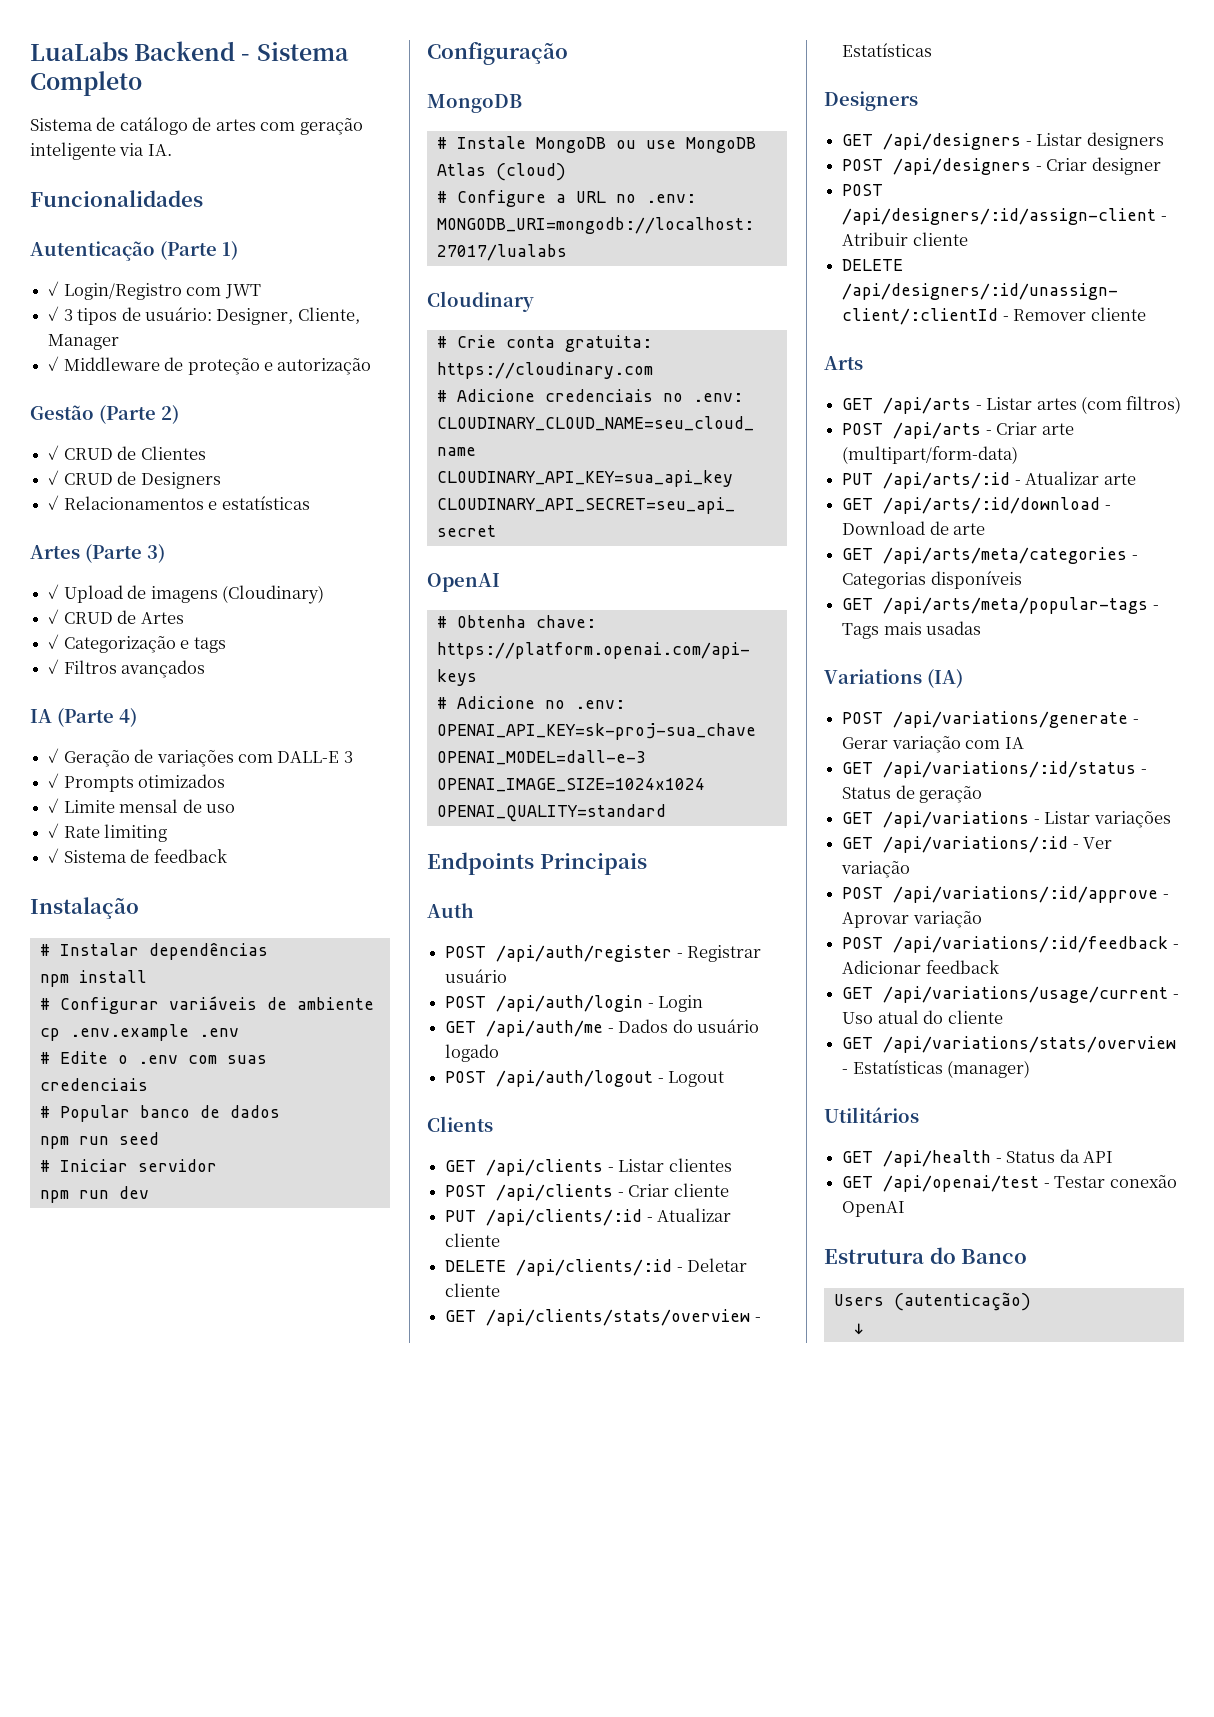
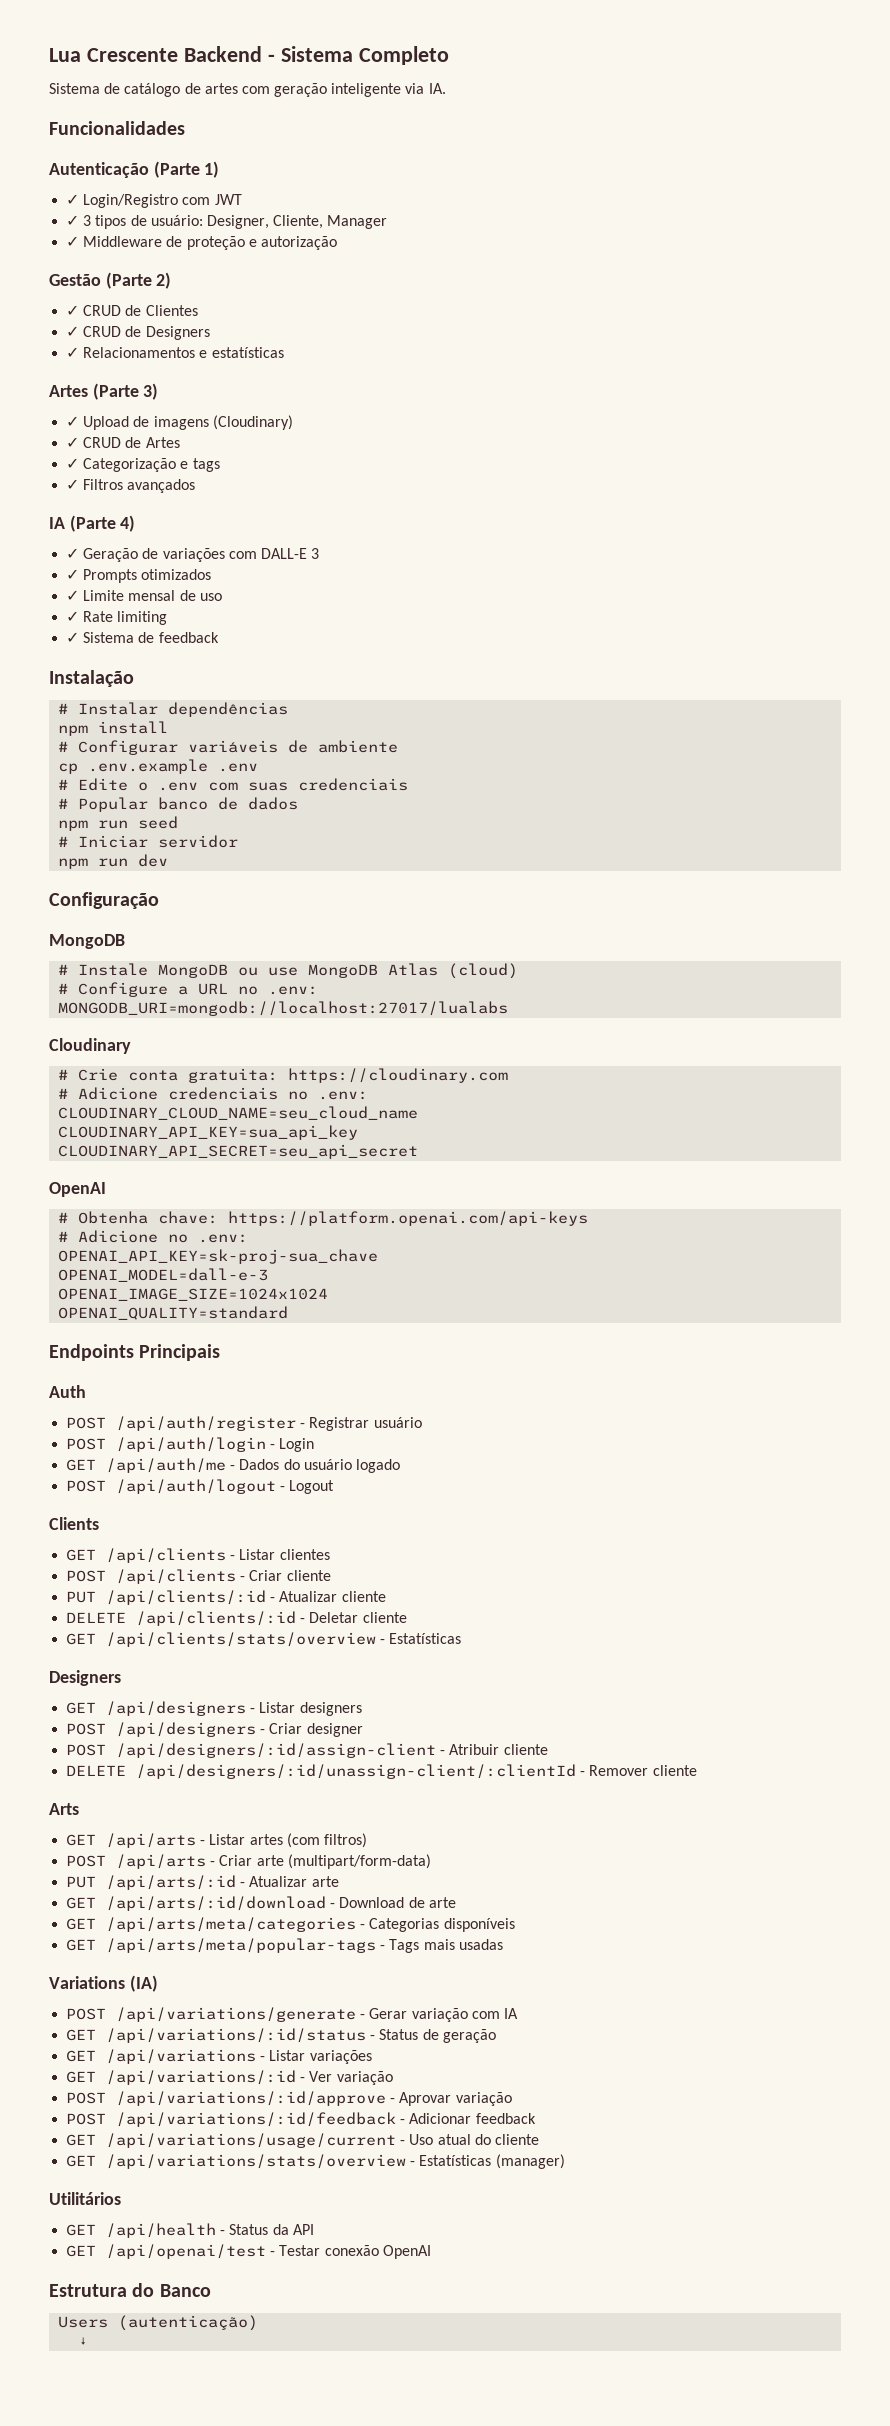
- LuaLabs Backend - Sistema Completo
+ Lua Crescente Backend - Sistema Completo

